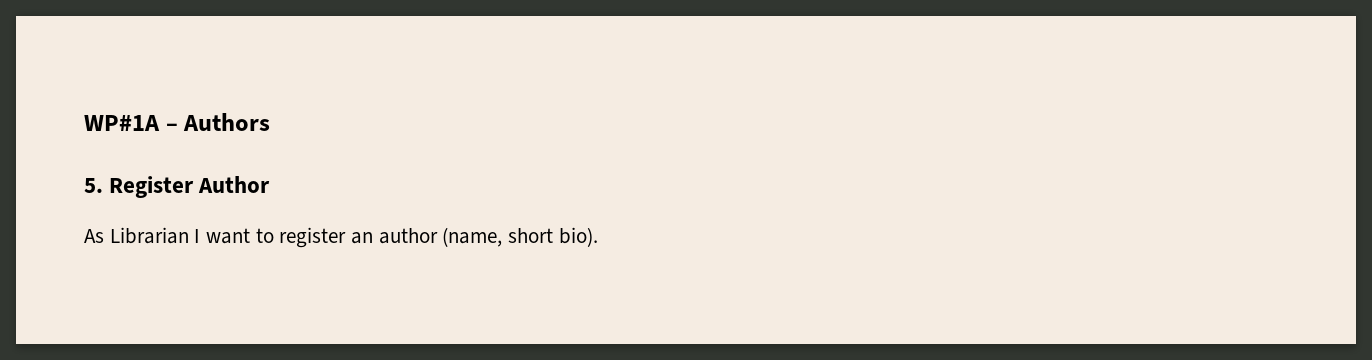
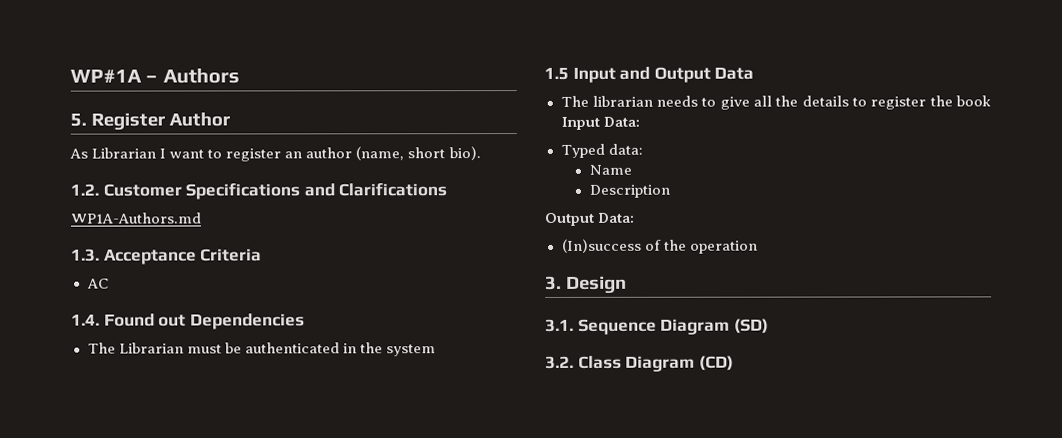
+ 1.2. Customer Specifications and Clarifications
+ WP1A-Authors.md
+ 1.3. Acceptance Criteria
+ AC
+ 1.4. Found out Dependencies
+ The Librarian must be authenticated in the system
+ 1.5 Input and Output Data
+ The librarian needs to give all the details to register the book Input Data:
+ Typed data:
+ Name
+ Description
+ Output Data:
+ (In)success of the operation
+ 3. Design
+ 3.1. Sequence Diagram (SD)
+ 3.2. Class Diagram (CD)

